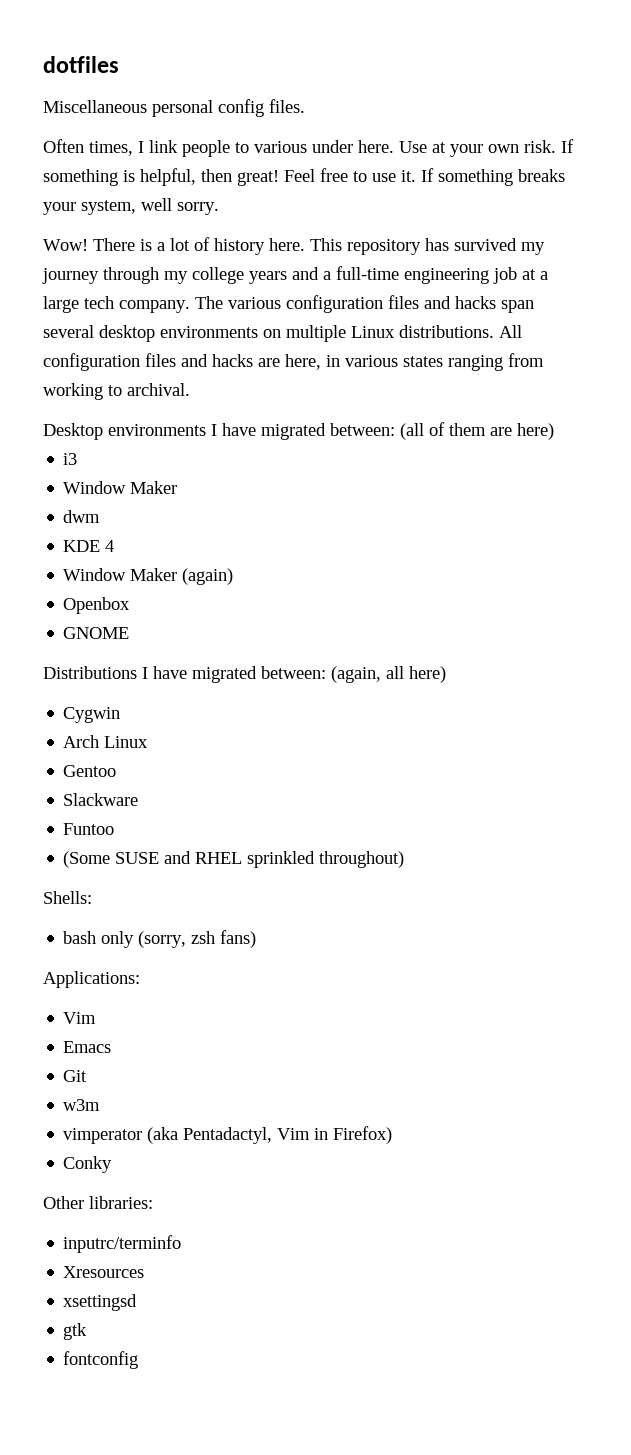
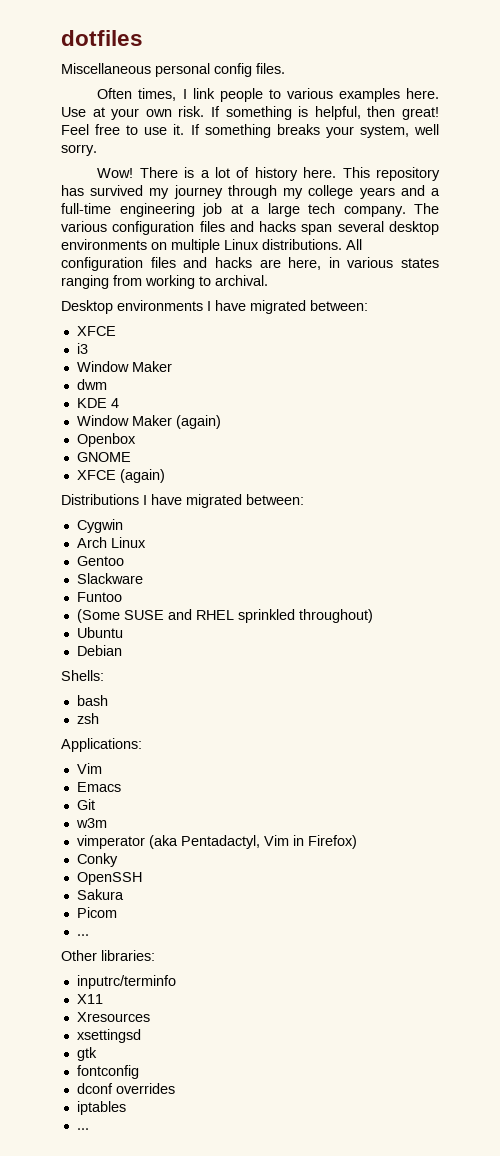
- Often times, I link people to various under here.
+ Often times, I link people to various examples here.
- Desktop environments I have migrated between: (all of them are here)
+ Desktop environments I have migrated between:
+ XFCE
+ XFCE (again)
- Distributions I have migrated between: (again, all here)
+ Distributions I have migrated between:
+ Ubuntu
+ Debian
- bash only (sorry, zsh fans)
+ bash
+ zsh
+ OpenSSH
+ Sakura
+ Picom
+ ...
+ X11
+ dconf overrides
+ iptables
+ ...

